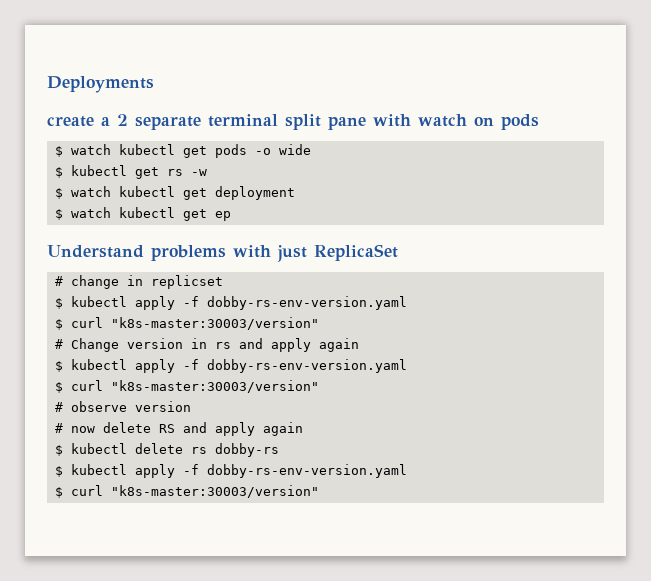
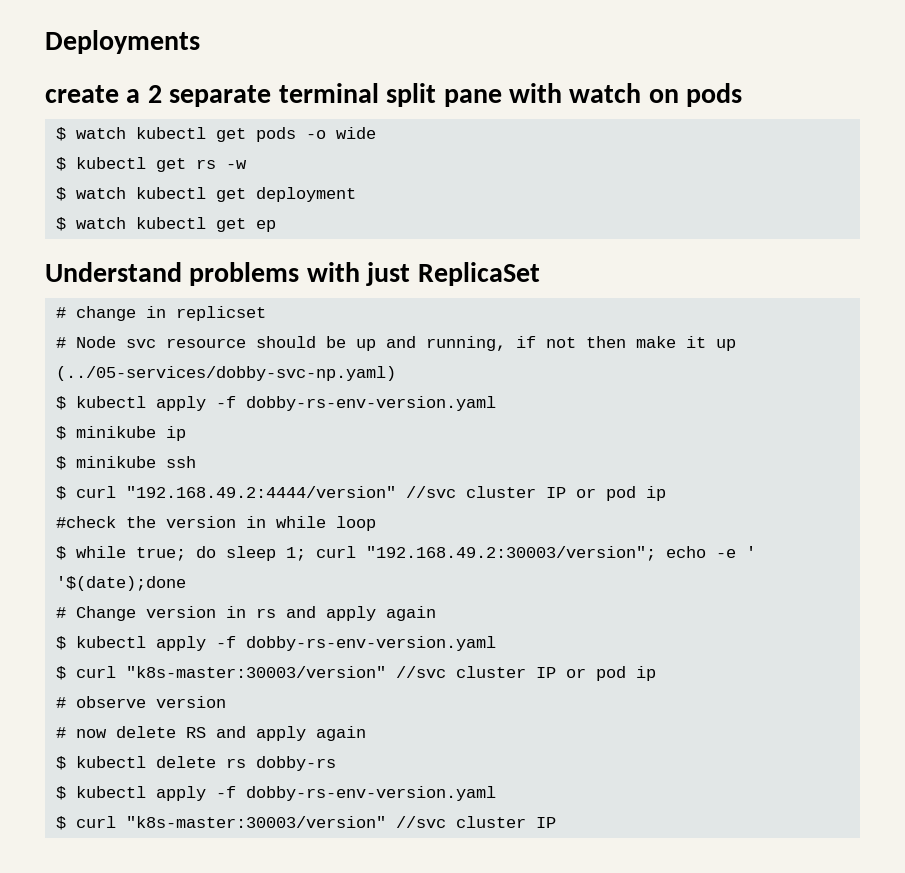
  # change in replicset
+ # Node svc resource should be up and running, if not then make it up (../05-services/dobby-svc-np.yaml)
  $ kubectl apply -f dobby-rs-env-version.yaml
- $ curl "k8s-master:30003/version"
+ $ minikube ip
+ $ minikube ssh
+ $ curl "192.168.49.2:4444/version" //svc cluster IP or pod ip
+ #check the version in while loop
+ $ while true; do sleep 1; curl "192.168.49.2:30003/version"; echo -e ' '$(date);done
  # Change version in rs and apply again
  $ kubectl apply -f dobby-rs-env-version.yaml
- $ curl "k8s-master:30003/version"
+ $ curl "k8s-master:30003/version" //svc cluster IP or pod ip
  $ kubectl delete rs dobby-rs
  $ kubectl apply -f dobby-rs-env-version.yaml
- $ curl "k8s-master:30003/version"
+ $ curl "k8s-master:30003/version" //svc cluster IP

